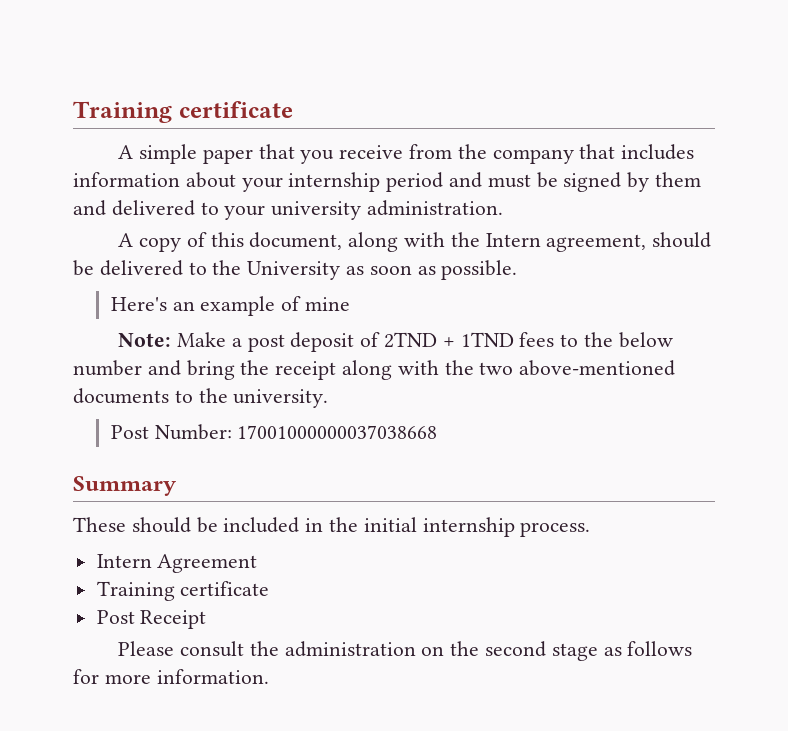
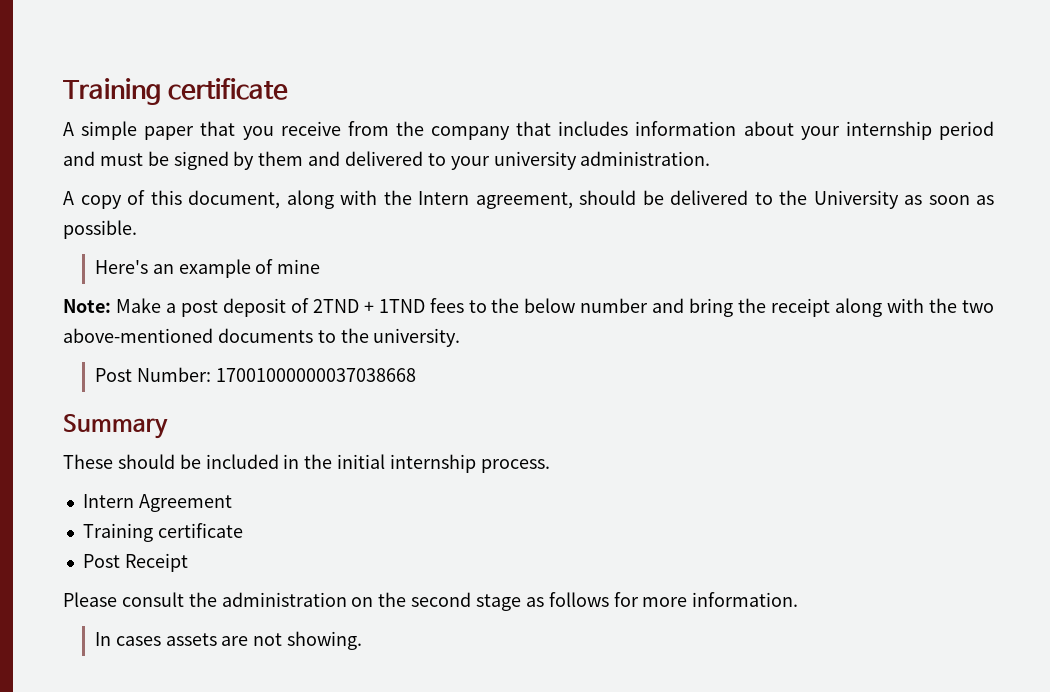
+ In cases assets are not showing.

